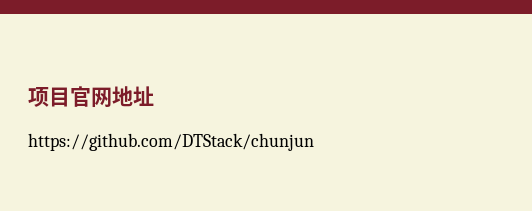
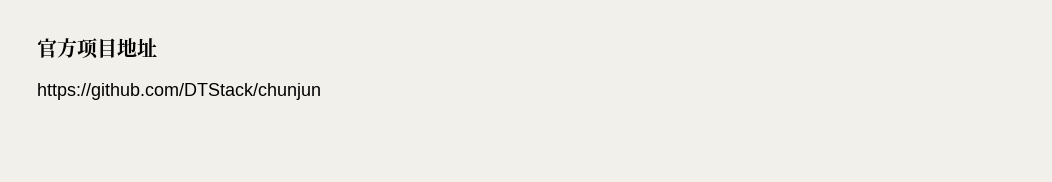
- 项目官网地址
+ 官方项目地址

